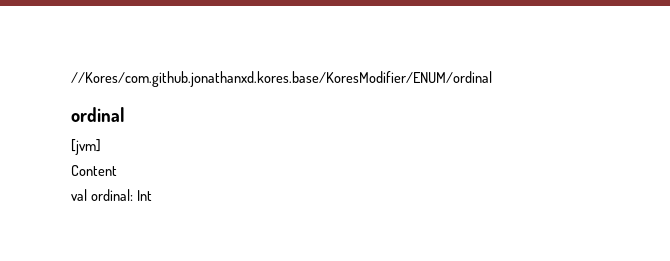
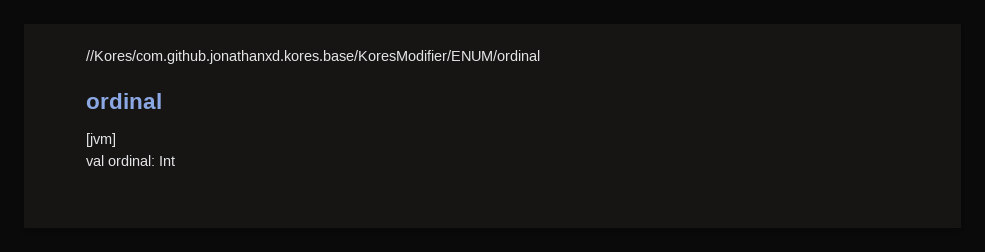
- Content

